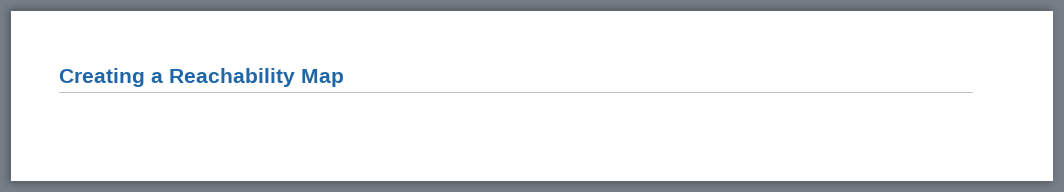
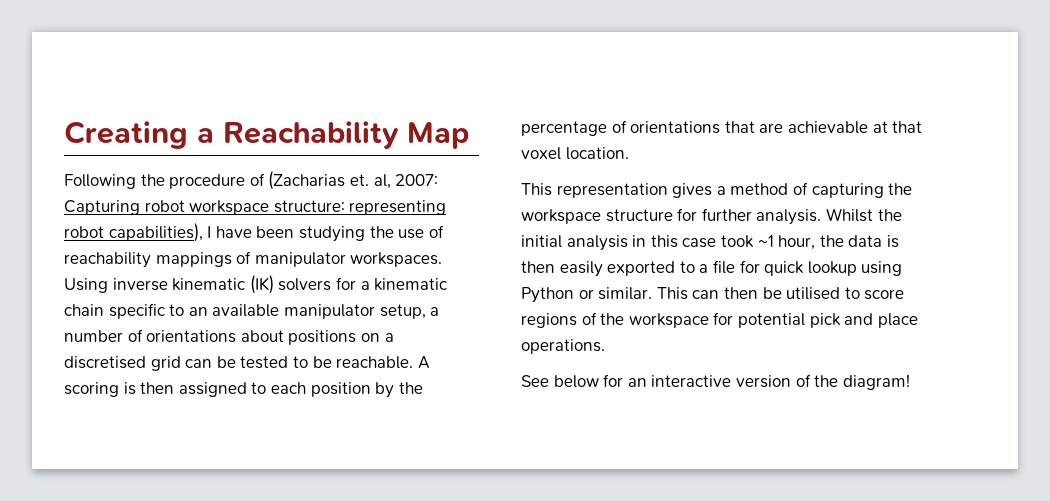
+ Following the procedure of (Zacharias et. al, 2007: Capturing robot workspace structure: representing robot capabilities), I have been studying the use of reachability mappings of manipulator workspaces. Using inverse kinematic (IK) solvers for a kinematic chain specific to an available manipulator setup, a number of orientations about positions on a discretised grid can be tested to be reachable. A scoring is then assigned to each position by the percentage of orientations that are achievable at that voxel location.
+ This representation gives a method of capturing the workspace structure for further analysis. Whilst the initial analysis in this case took ~1 hour, the data is then easily exported to a file for quick lookup using Python or similar. This can then be utilised to score regions of the workspace for potential pick and place operations.
+ See below for an interactive version of the diagram!

